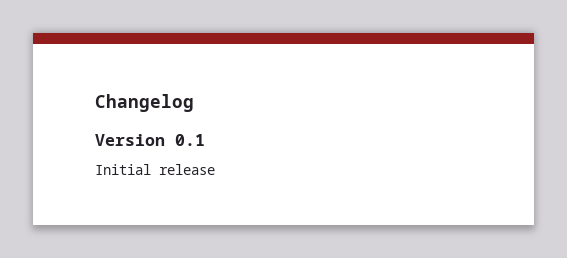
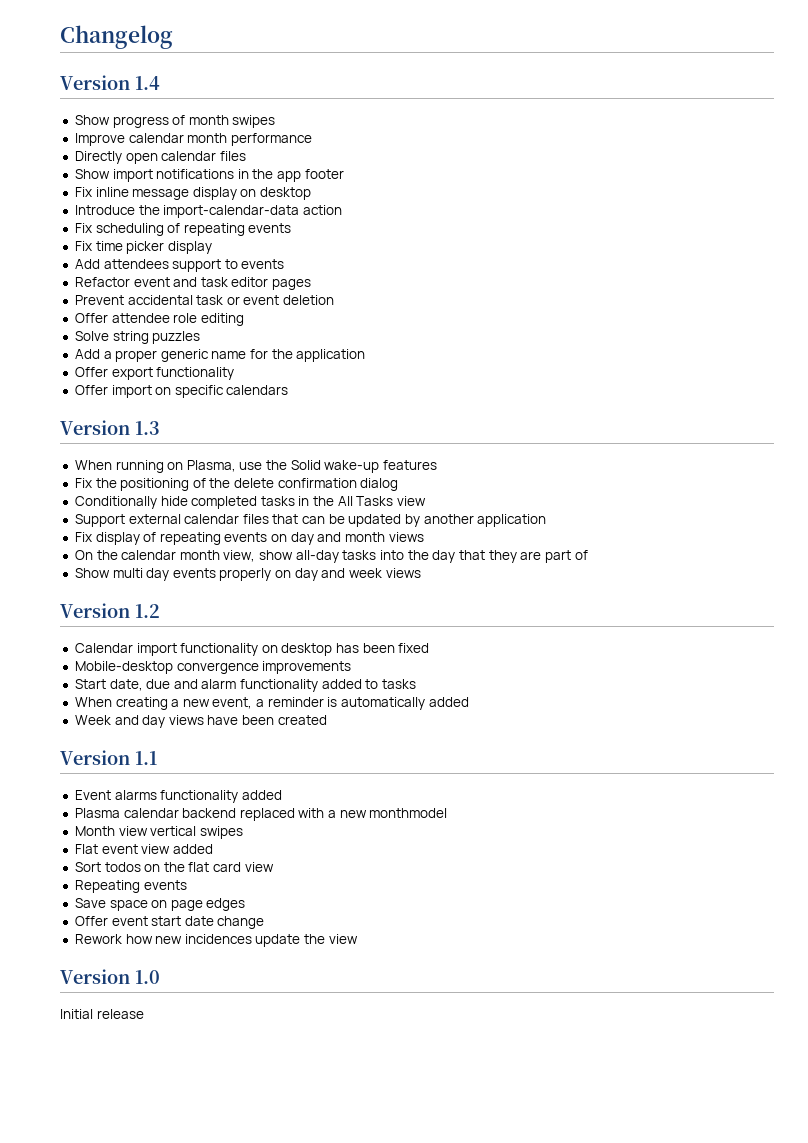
- Version 0.1
+ Version 1.4
+ Show progress of month swipes
+ Improve calendar month performance
+ Directly open calendar files
+ Show import notifications in the app footer
+ Fix inline message display on desktop
+ Introduce the import-calendar-data action
+ Fix scheduling of repeating events
+ Fix time picker display
+ Add attendees support to events
+ Refactor event and task editor pages
+ Prevent accidental task or event deletion
+ Offer attendee role editing
+ Solve string puzzles
+ Add a proper generic name for the application
+ Offer export functionality
+ Offer import on specific calendars
+ Version 1.3
+ When running on Plasma, use the Solid wake-up features
+ Fix the positioning of the delete confirmation dialog
+ Conditionally hide completed tasks in the All Tasks view
+ Support external calendar files that can be updated by another application
+ Fix display of repeating events on day and month views
+ On the calendar month view, show all-day tasks into the day that they are part of
+ Show multi day events properly on day and week views
+ Version 1.2
+ Calendar import functionality on desktop has been fixed
+ Mobile-desktop convergence improvements
+ Start date, due and alarm functionality added to tasks
+ When creating a new event, a reminder is automatically added
+ Week and day views have been created
+ Version 1.1
+ Event alarms functionality added
+ Plasma calendar backend replaced with a new monthmodel
+ Month view vertical swipes
+ Flat event view added
+ Sort todos on the flat card view
+ Repeating events
+ Save space on page edges
+ Offer event start date change
+ Rework how new incidences update the view
+ Version 1.0

